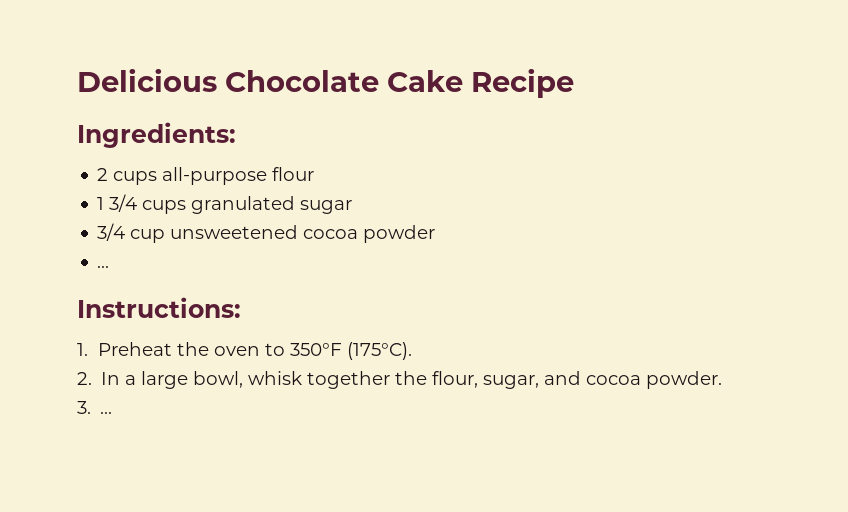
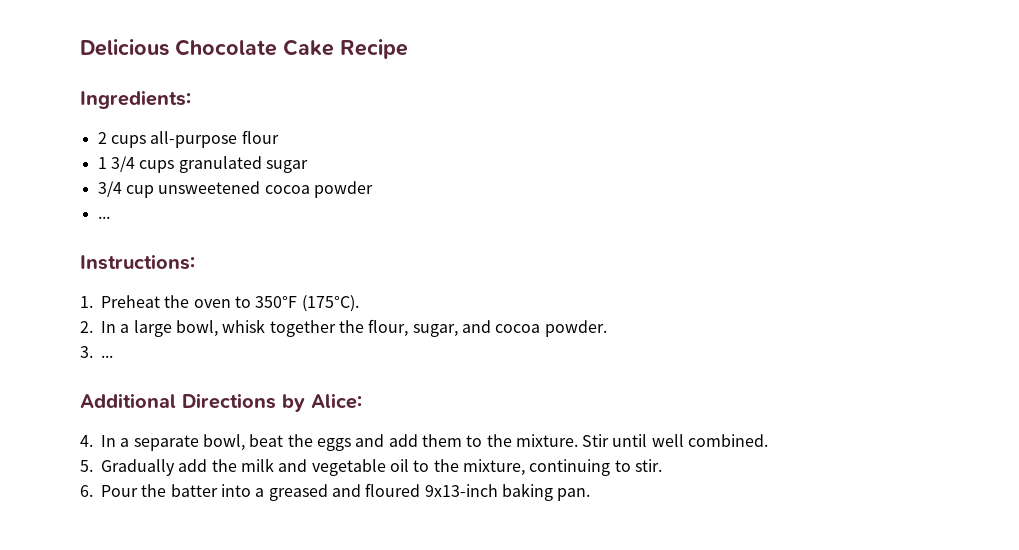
+ Additional Directions by Alice:
+ 4. In a separate bowl, beat the eggs and add them to the mixture. Stir until well combined.
+ 5. Gradually add the milk and vegetable oil to the mixture, continuing to stir.
+ 6. Pour the batter into a greased and floured 9x13-inch baking pan.

